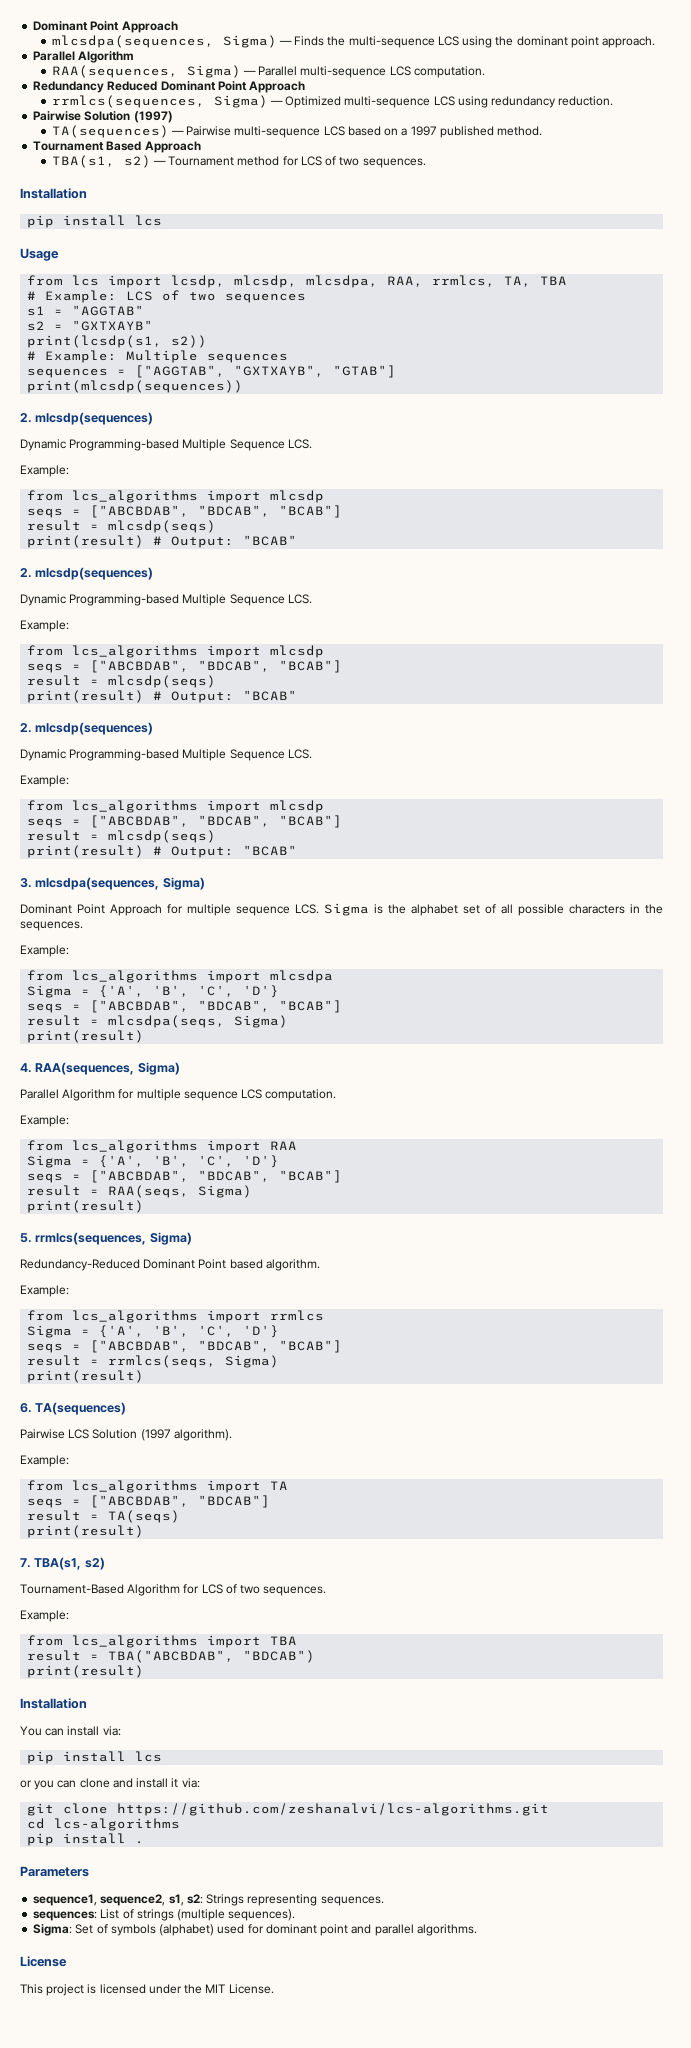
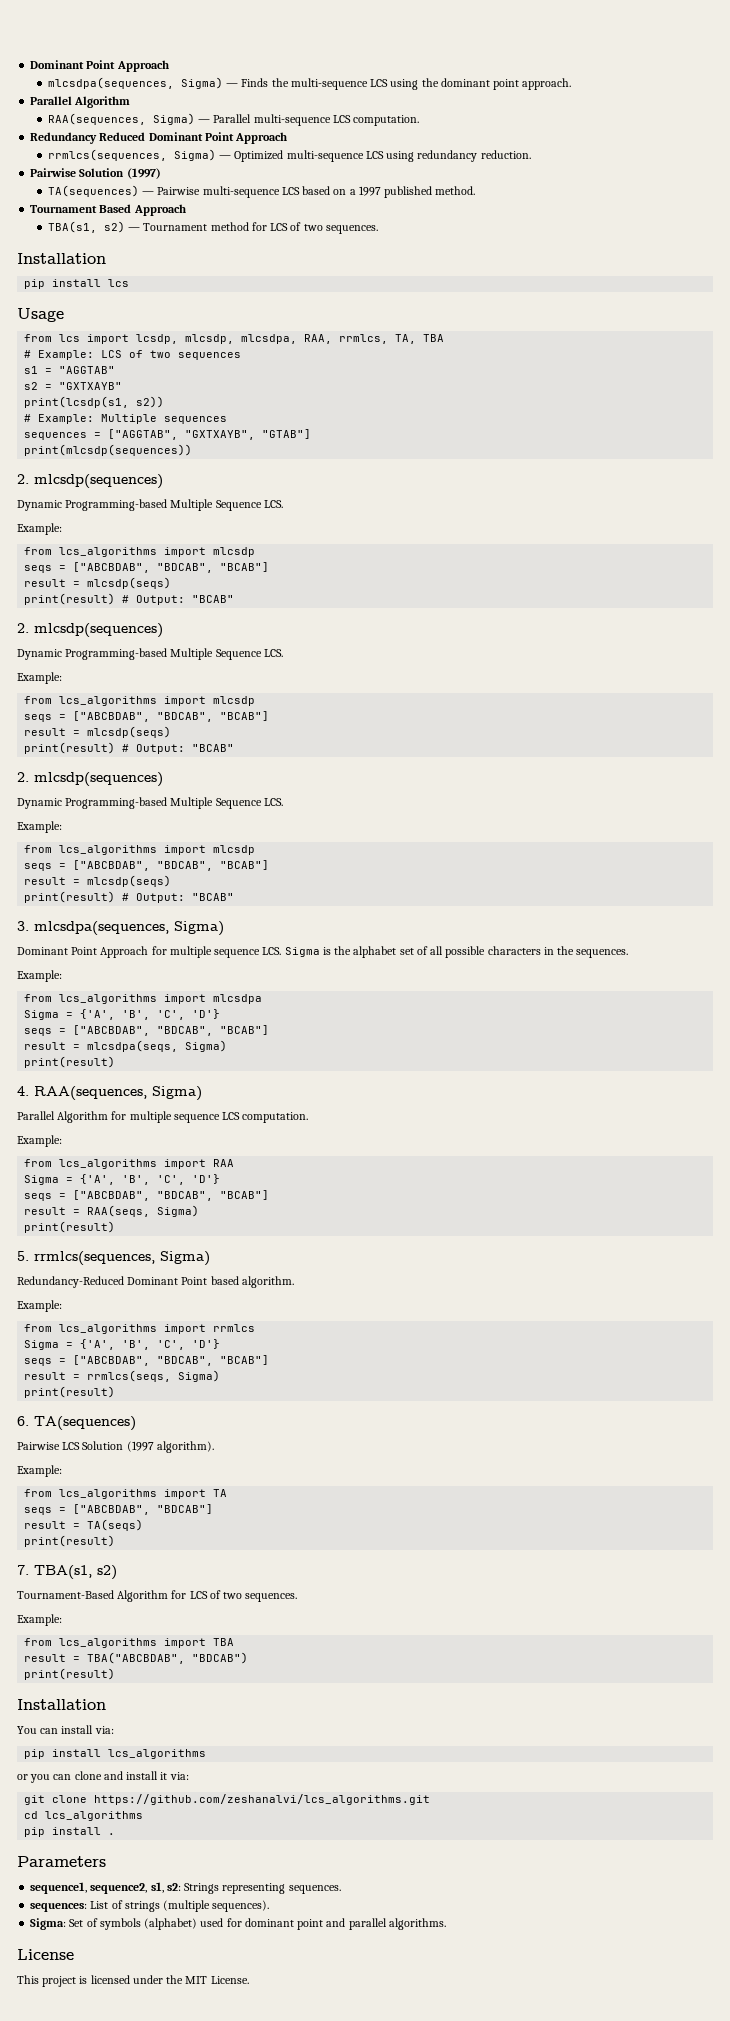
  You can install via:
- pip install lcs
+ pip install lcs_algorithms
- git clone https://github.com/zeshanalvi/lcs-algorithms.git
+ git clone https://github.com/zeshanalvi/lcs_algorithms.git
- cd lcs-algorithms
+ cd lcs_algorithms

